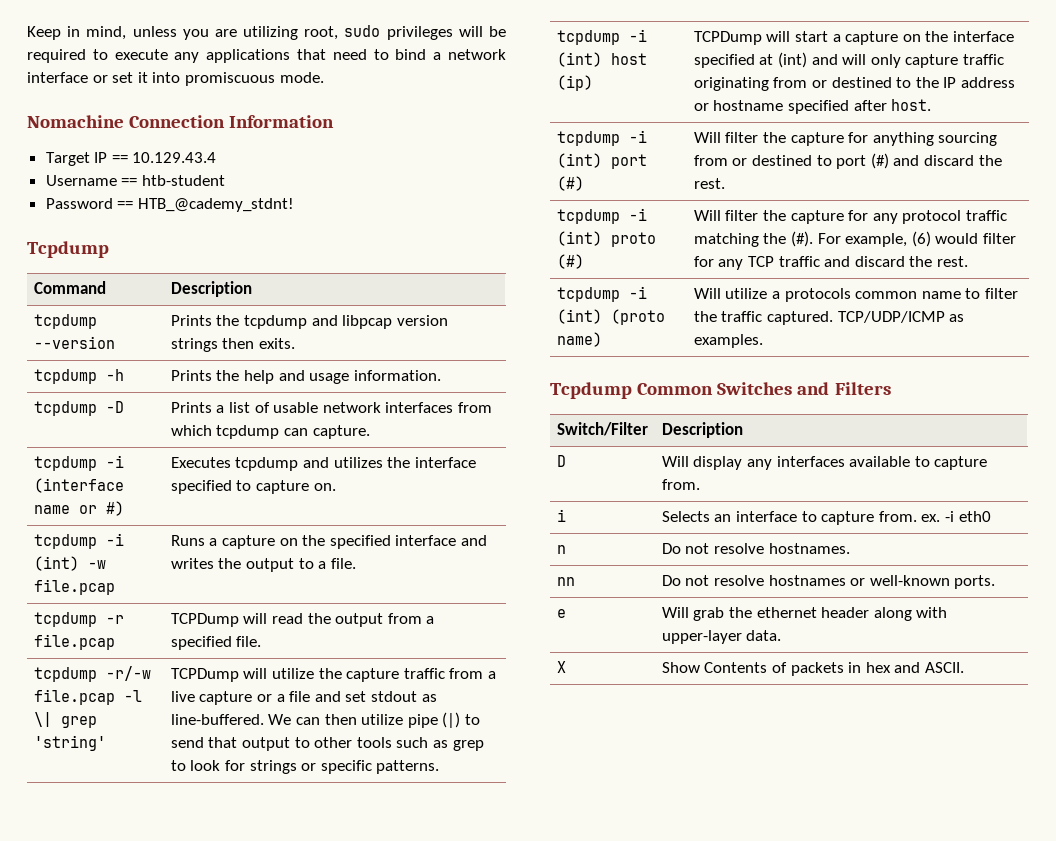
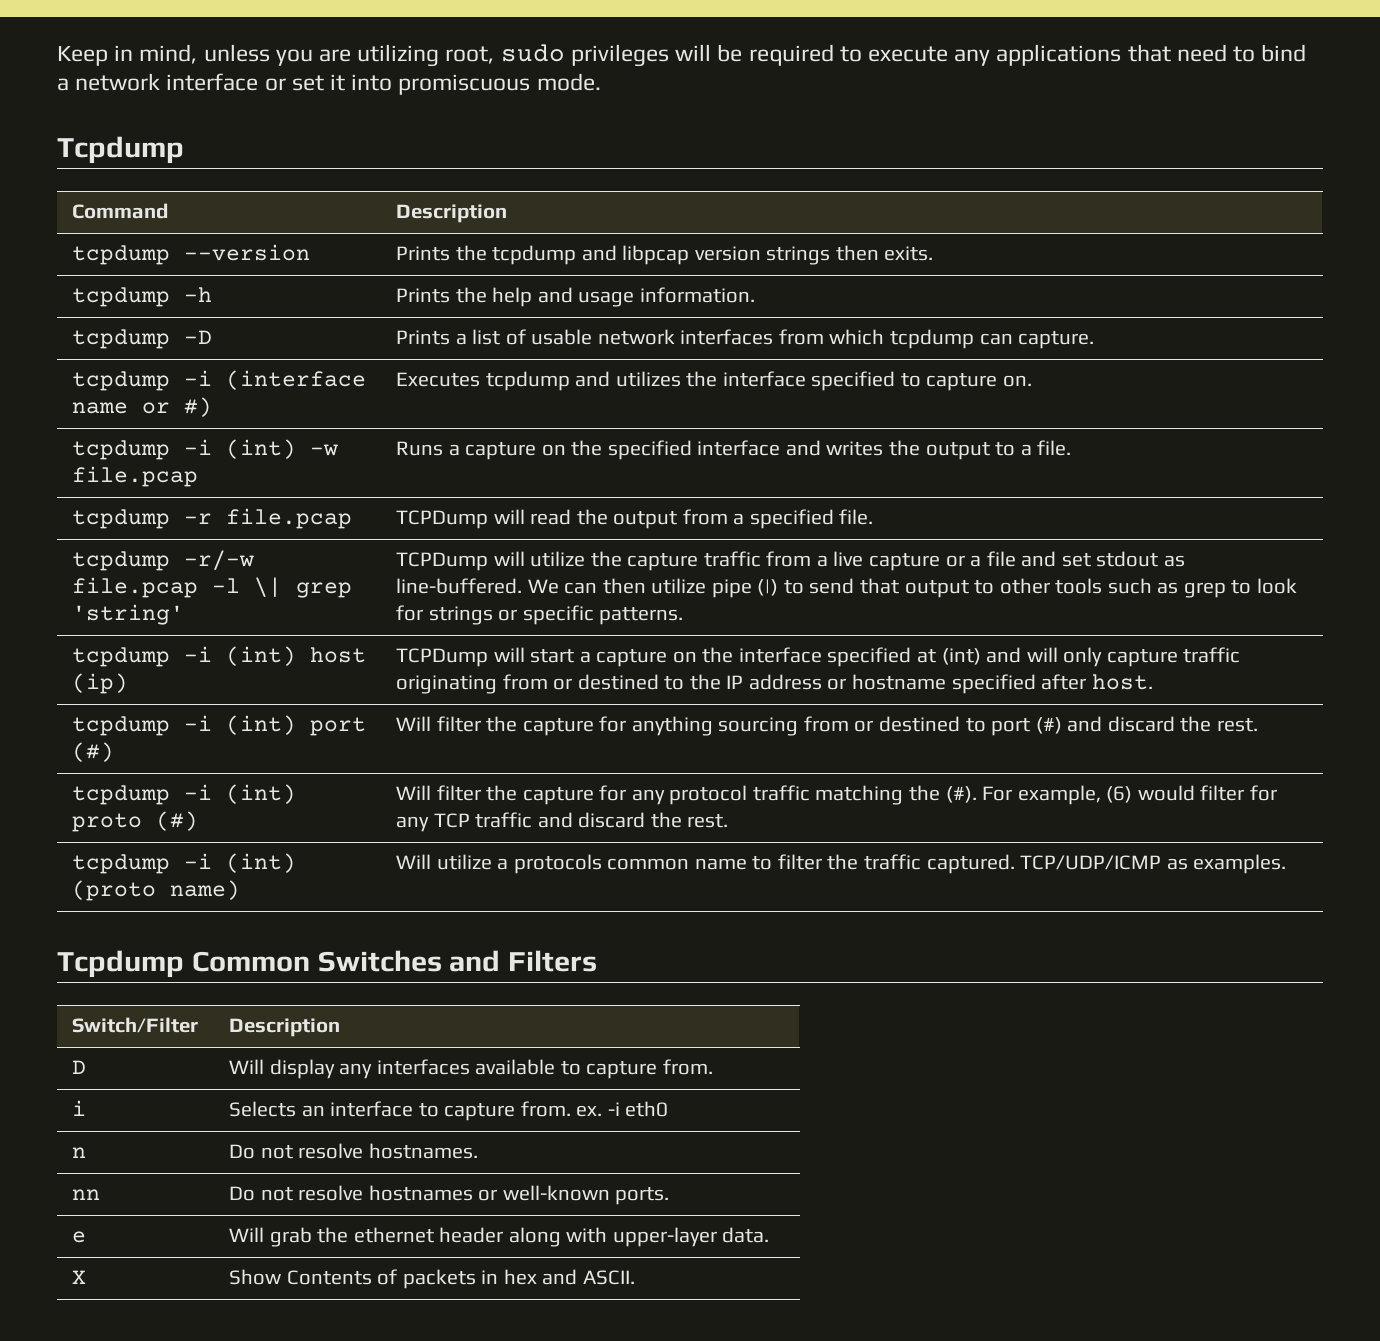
- Nomachine Connection Information
- Target IP == 10.129.43.4
- Username == htb-student
- Password == HTB_@cademy_stdnt!

